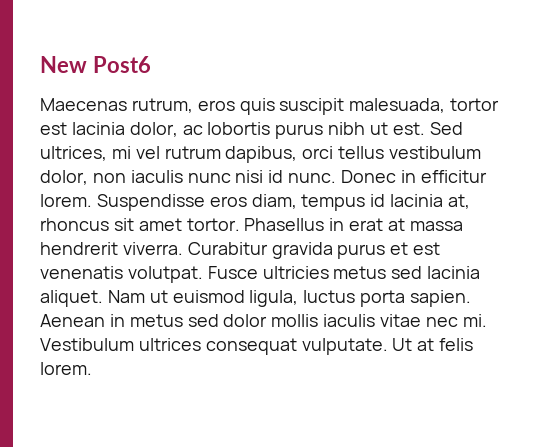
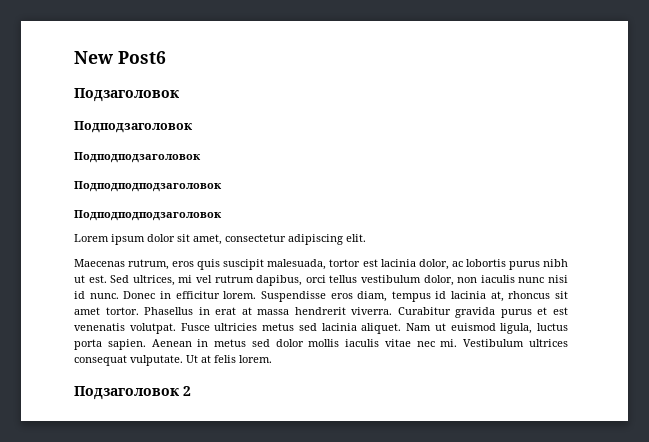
  New Post6
+ Подзаголовок
+ Подподзаголовок
+ Подподподзаголовок
+ Подподподподзаголовок
+ Подподподподзаголовок
+ Lorem ipsum dolor sit amet, consectetur adipiscing elit.
+ Подзаголовок 2

